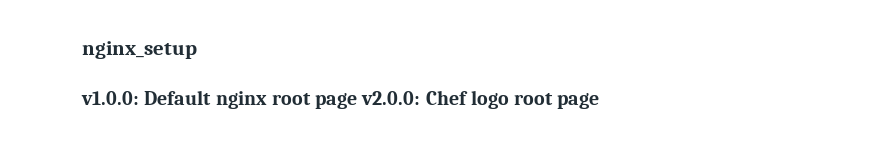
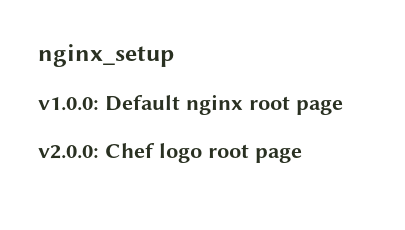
- v1.0.0: Default nginx root page v2.0.0: Chef logo root page
+ v1.0.0: Default nginx root page
+ v2.0.0: Chef logo root page

